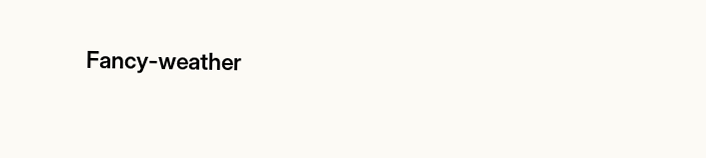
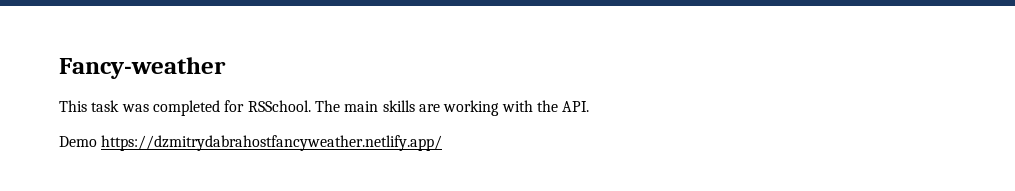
+ This task was completed for RSSchool. The main skills are working with the API.
+ Demo https://dzmitrydabrahostfancyweather.netlify.app/

